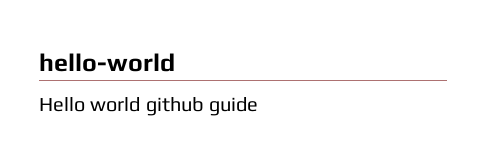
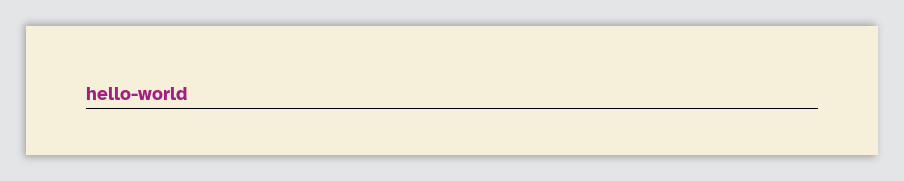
- Hello world github guide

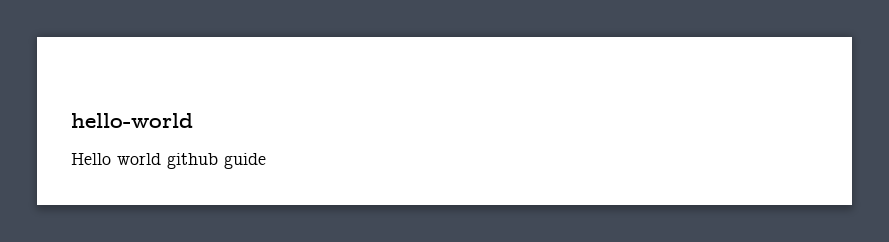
+ Hello world github guide

